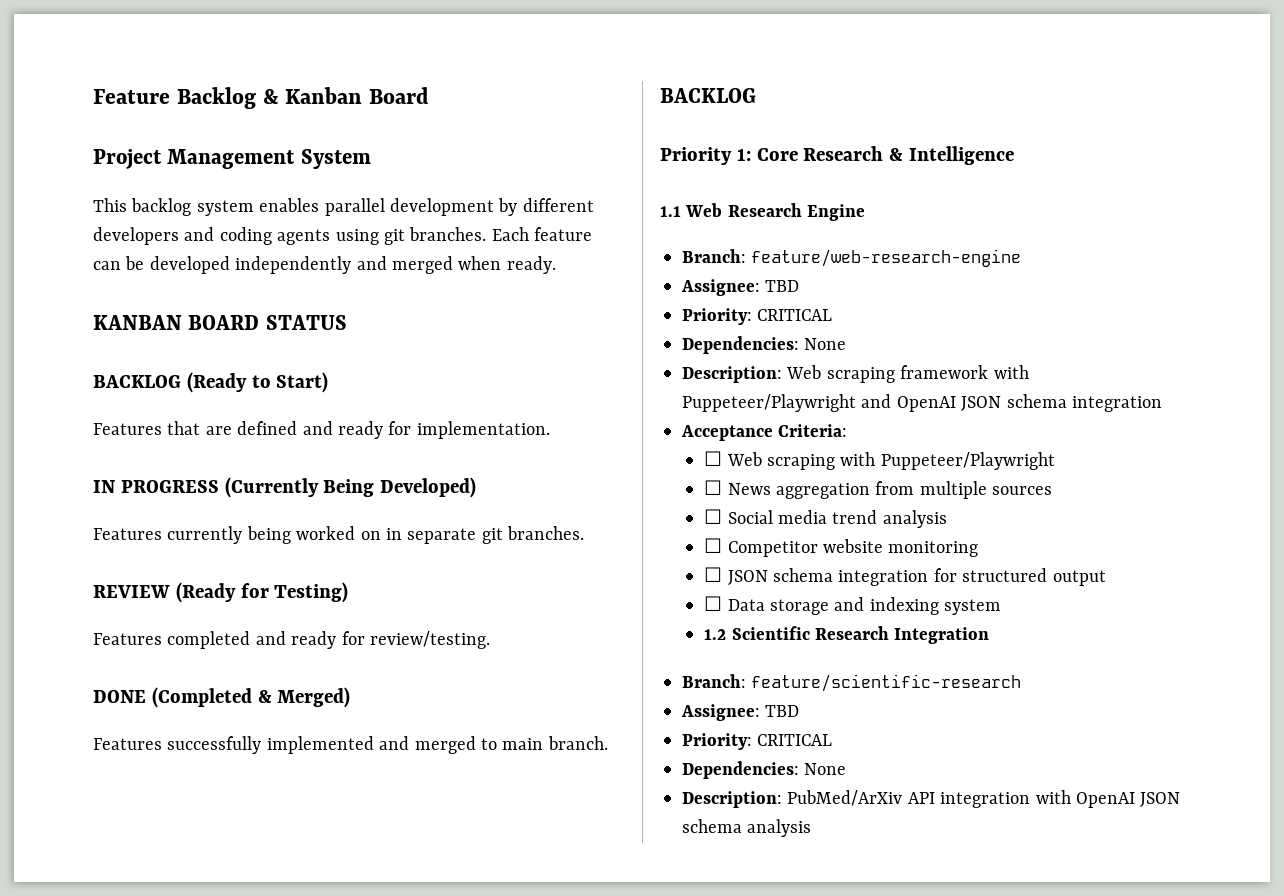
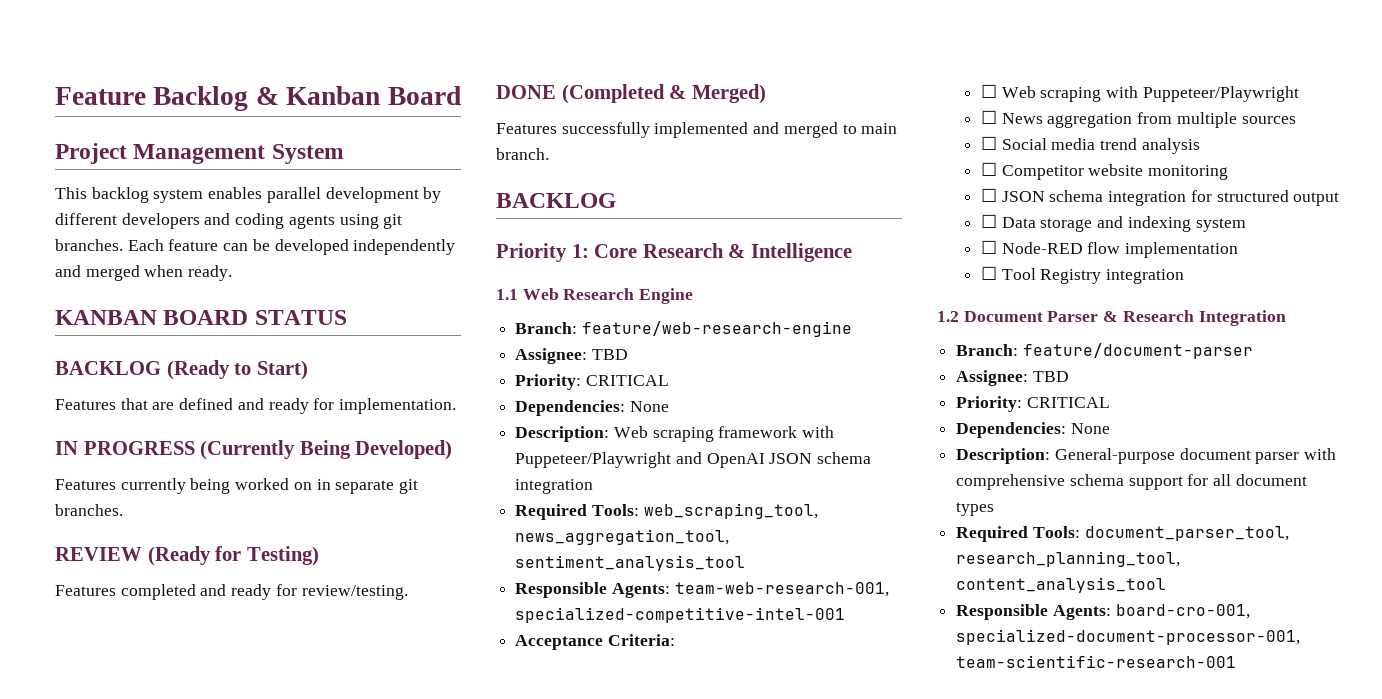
+ Required Tools: web_scraping_tool, news_aggregation_tool, sentiment_analysis_tool
+ Responsible Agents: team-web-research-001, specialized-competitive-intel-001
- 1.2 Scientific Research Integration
+ ☐ Node-RED flow implementation
+ ☐ Tool Registry integration
+ 1.2 Document Parser & Research Integration
- Branch: feature/scientific-research
+ Branch: feature/document-parser
  Assignee: TBD
  Priority: CRITICAL
  Dependencies: None
- Description: PubMed/ArXiv API integration with OpenAI JSON schema analysis
+ Description: General-purpose document parser with comprehensive schema support for all document types
+ Required Tools: document_parser_tool, research_planning_tool, content_analysis_tool
+ Responsible Agents: board-cro-001, specialized-document-processor-001, team-scientific-research-001

